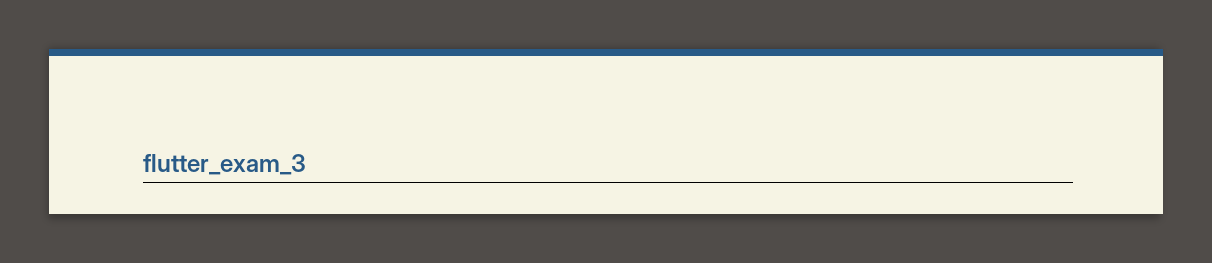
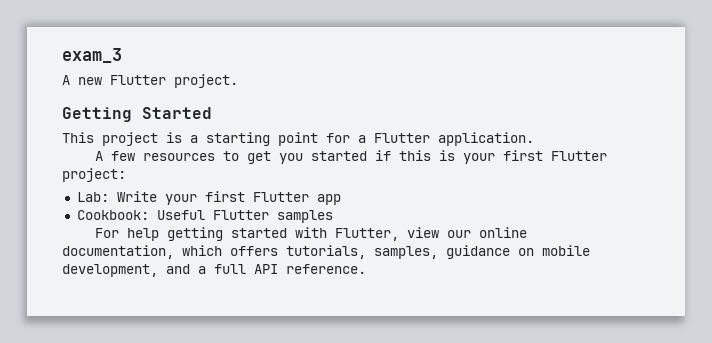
- flutter_exam_3
+ exam_3
+ A new Flutter project.
+ Getting Started
+ This project is a starting point for a Flutter application.
+ A few resources to get you started if this is your first Flutter project:
+ Lab: Write your first Flutter app
+ Cookbook: Useful Flutter samples
+ For help getting started with Flutter, view our online documentation, which offers tutorials, samples, guidance on mobile development, and a full API reference.

